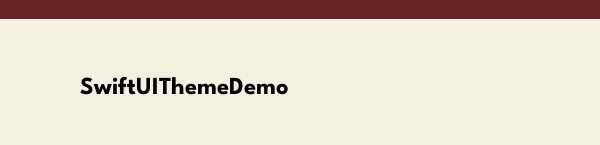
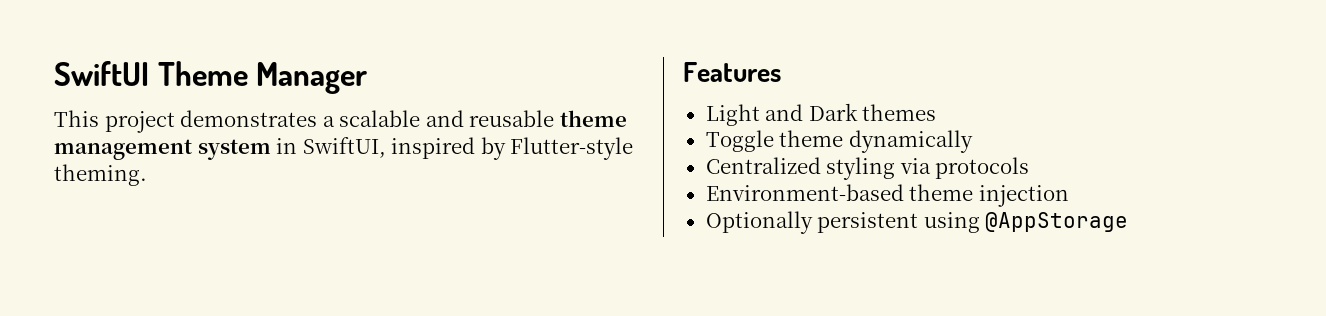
- SwiftUIThemeDemo
+ SwiftUI Theme Manager
+ This project demonstrates a scalable and reusable theme management system in SwiftUI, inspired by Flutter-style theming.
+ Features
+ Light and Dark themes
+ Toggle theme dynamically
+ Centralized styling via protocols
+ Environment-based theme injection
+ Optionally persistent using @AppStorage

